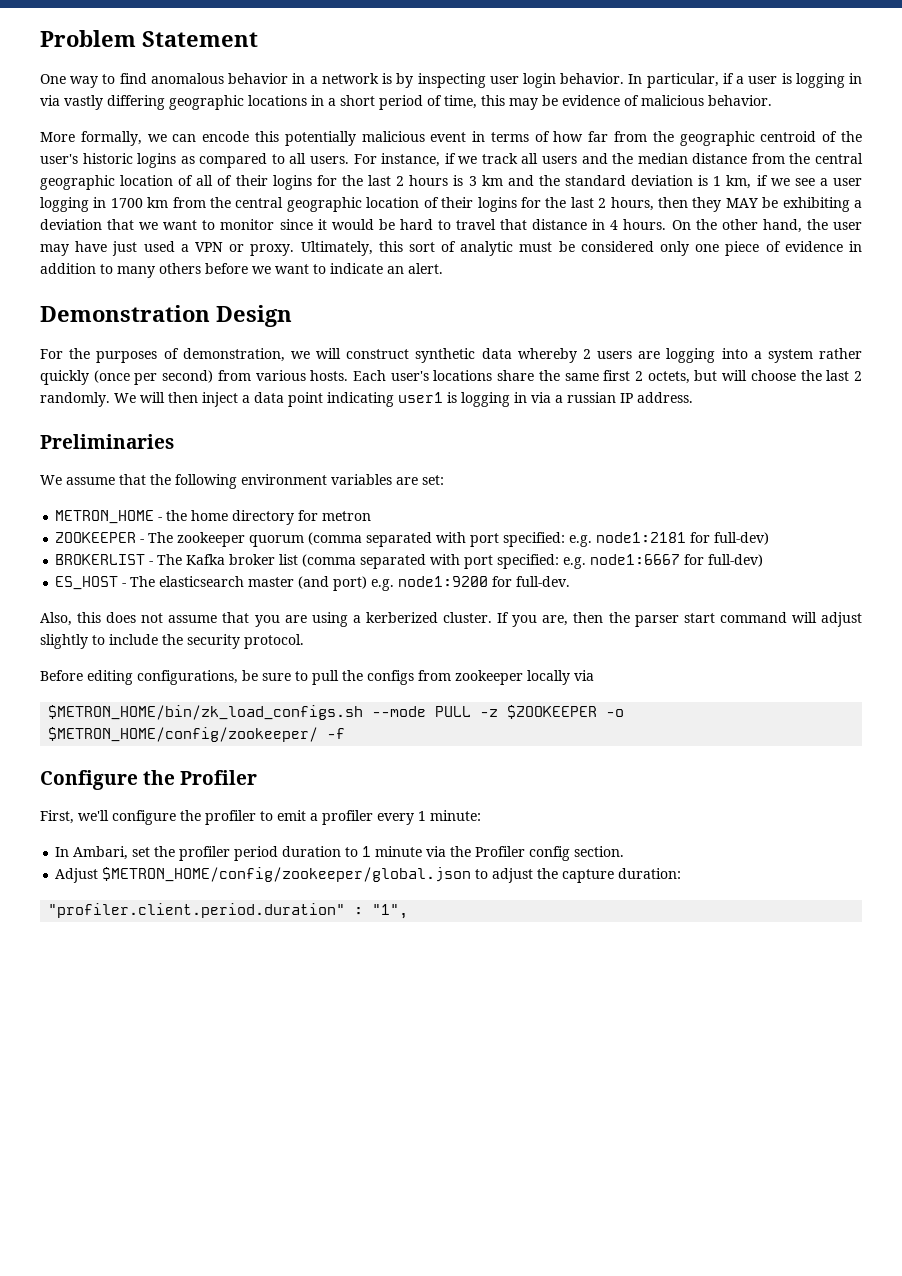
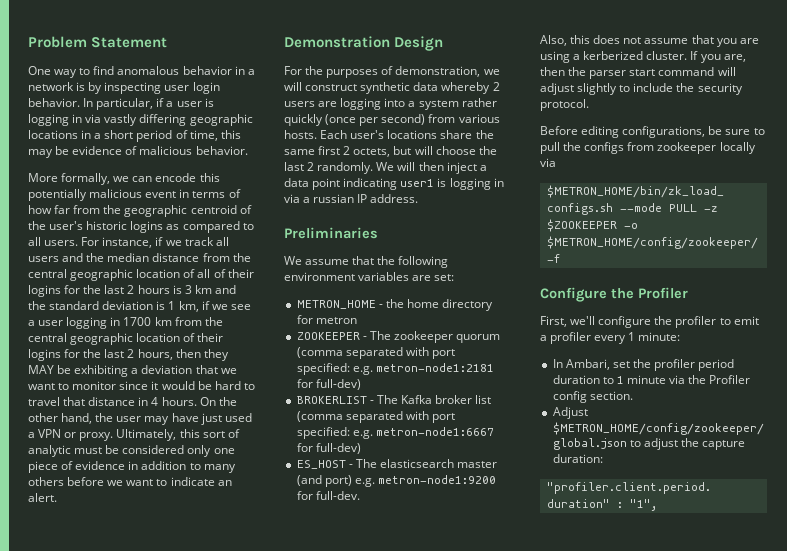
- ZOOKEEPER - The zookeeper quorum (comma separated with port specified: e.g. node1:2181 for full-dev)
+ ZOOKEEPER - The zookeeper quorum (comma separated with port specified: e.g. metron-node1:2181 for full-dev)
- BROKERLIST - The Kafka broker list (comma separated with port specified: e.g. node1:6667 for full-dev)
+ BROKERLIST - The Kafka broker list (comma separated with port specified: e.g. metron-node1:6667 for full-dev)
- ES_HOST - The elasticsearch master (and port) e.g. node1:9200 for full-dev.
+ ES_HOST - The elasticsearch master (and port) e.g. metron-node1:9200 for full-dev.

